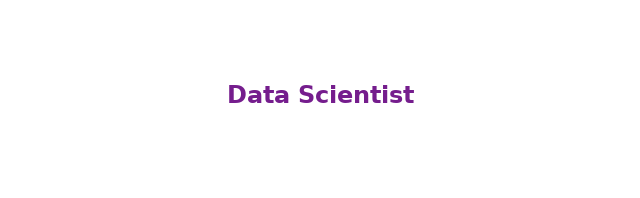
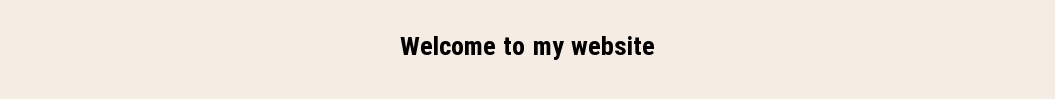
- Data Scientist
+ Welcome to my website

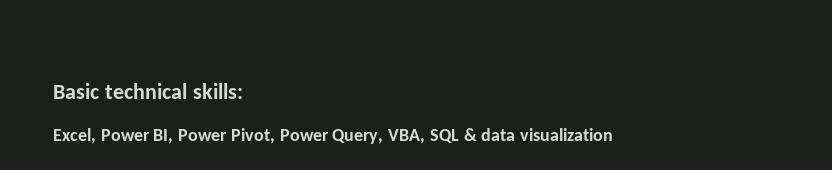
- Welcome to my website
+ Basic technical skills:
+ Excel, Power BI, Power Pivot, Power Query, VBA, SQL & data visualization

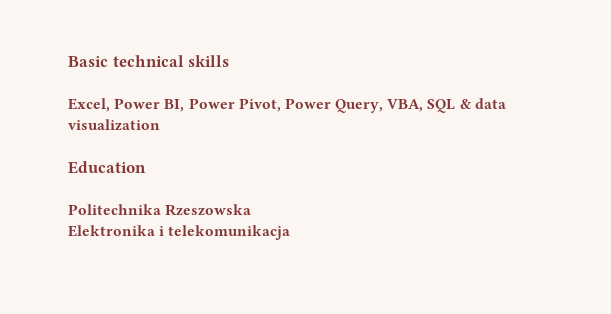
- Basic technical skills:
+ Basic technical skills
+ Education
+ Politechnika Rzeszowska
+ Elektronika i telekomunikacja

